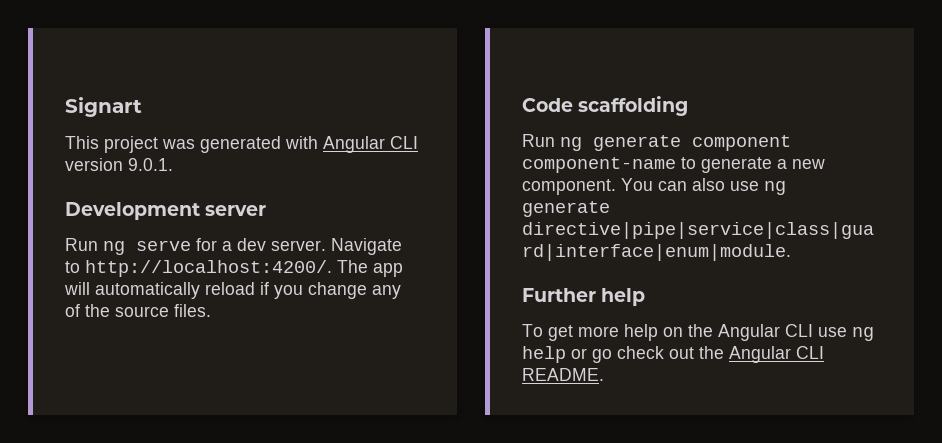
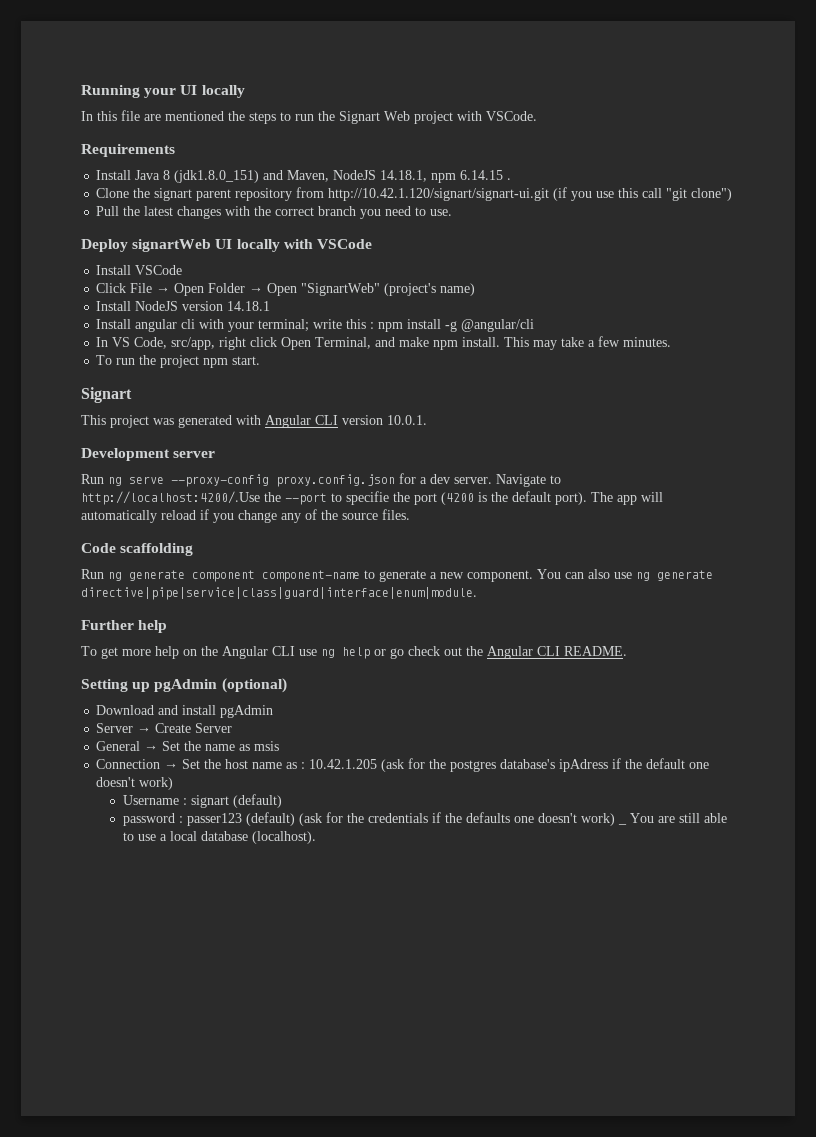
+ Running your UI locally
+ In this file are mentioned the steps to run the Signart Web project with VSCode.
+ Requirements
+ Install Java 8 (jdk1.8.0_151) and Maven, NodeJS 14.18.1, npm 6.14.15 .
+ Clone the signart parent repository from http://10.42.1.120/signart/signart-ui.git (if you use this call "git clone")
+ Pull the latest changes with the correct branch you need to use.
+ Deploy signartWeb UI locally with VSCode
+ Install VSCode
+ Click File → Open Folder → Open "SignartWeb" (project's name)
+ Install NodeJS version 14.18.1
+ Install angular cli with your terminal; write this : npm install -g @angular/cli
+ In VS Code, src/app, right click Open Terminal, and make npm install. This may take a few minutes.
+ To run the project npm start.
- This project was generated with Angular CLI version 9.0.1.
+ This project was generated with Angular CLI version 10.0.1.
- Run ng serve for a dev server.
+ Run ng serve --proxy-config proxy.config.json for a dev server.
- Navigate to http://localhost:4200/.
+ Navigate to http://localhost:4200/.Use the --port to specifie the port (4200 is the default port).
+ Setting up pgAdmin (optional)
+ Download and install pgAdmin
+ Server → Create Server
+ General → Set the name as msis
+ Connection → Set the host name as : 10.42.1.205 (ask for the postgres database's ipAdress if the default one doesn't work)
+ Username : signart (default)
+ password : passer123 (default) (ask for the credentials if the defaults one doesn't work) _ You are still able to use a local database (localhost).

